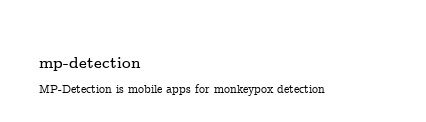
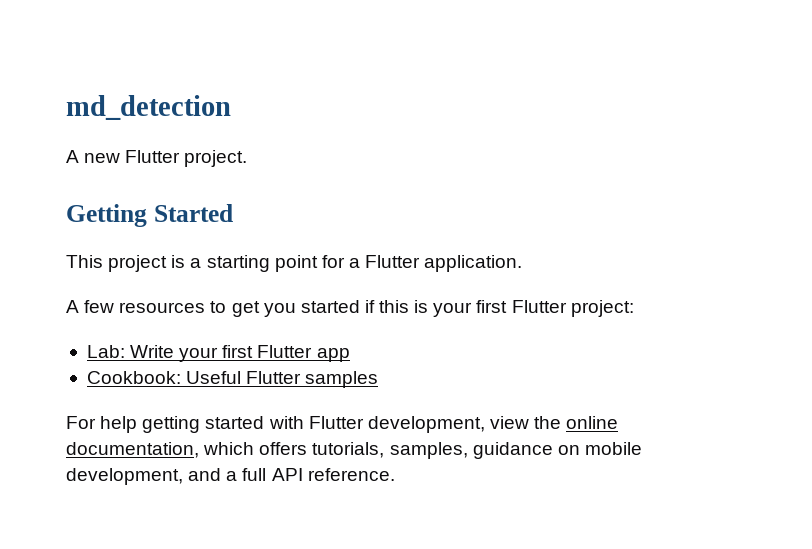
- mp-detection
- MP-Detection is mobile apps for monkeypox detection
+ md_detection
+ A new Flutter project.
+ Getting Started
+ This project is a starting point for a Flutter application.
+ A few resources to get you started if this is your first Flutter project:
+ Lab: Write your first Flutter app
+ Cookbook: Useful Flutter samples
+ For help getting started with Flutter development, view the online documentation, which offers tutorials, samples, guidance on mobile development, and a full API reference.

